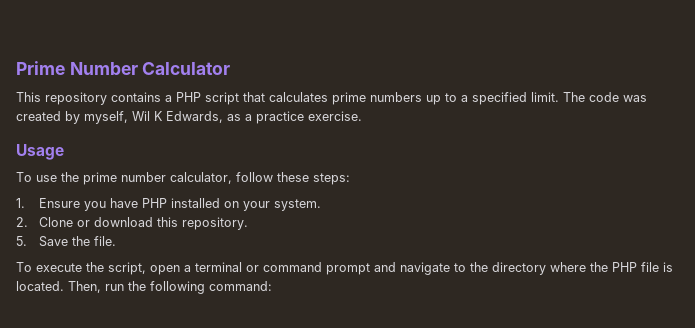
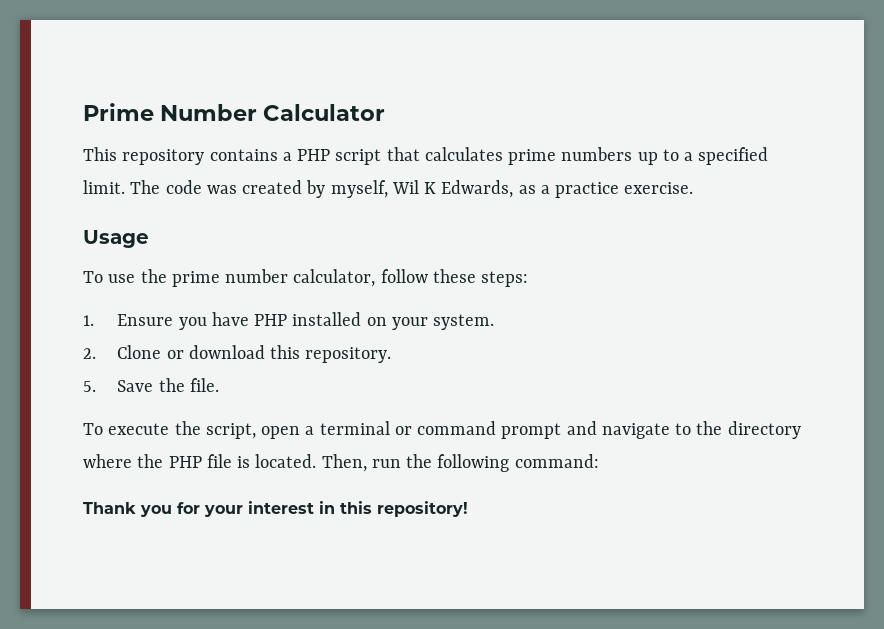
+ Thank you for your interest in this repository!

